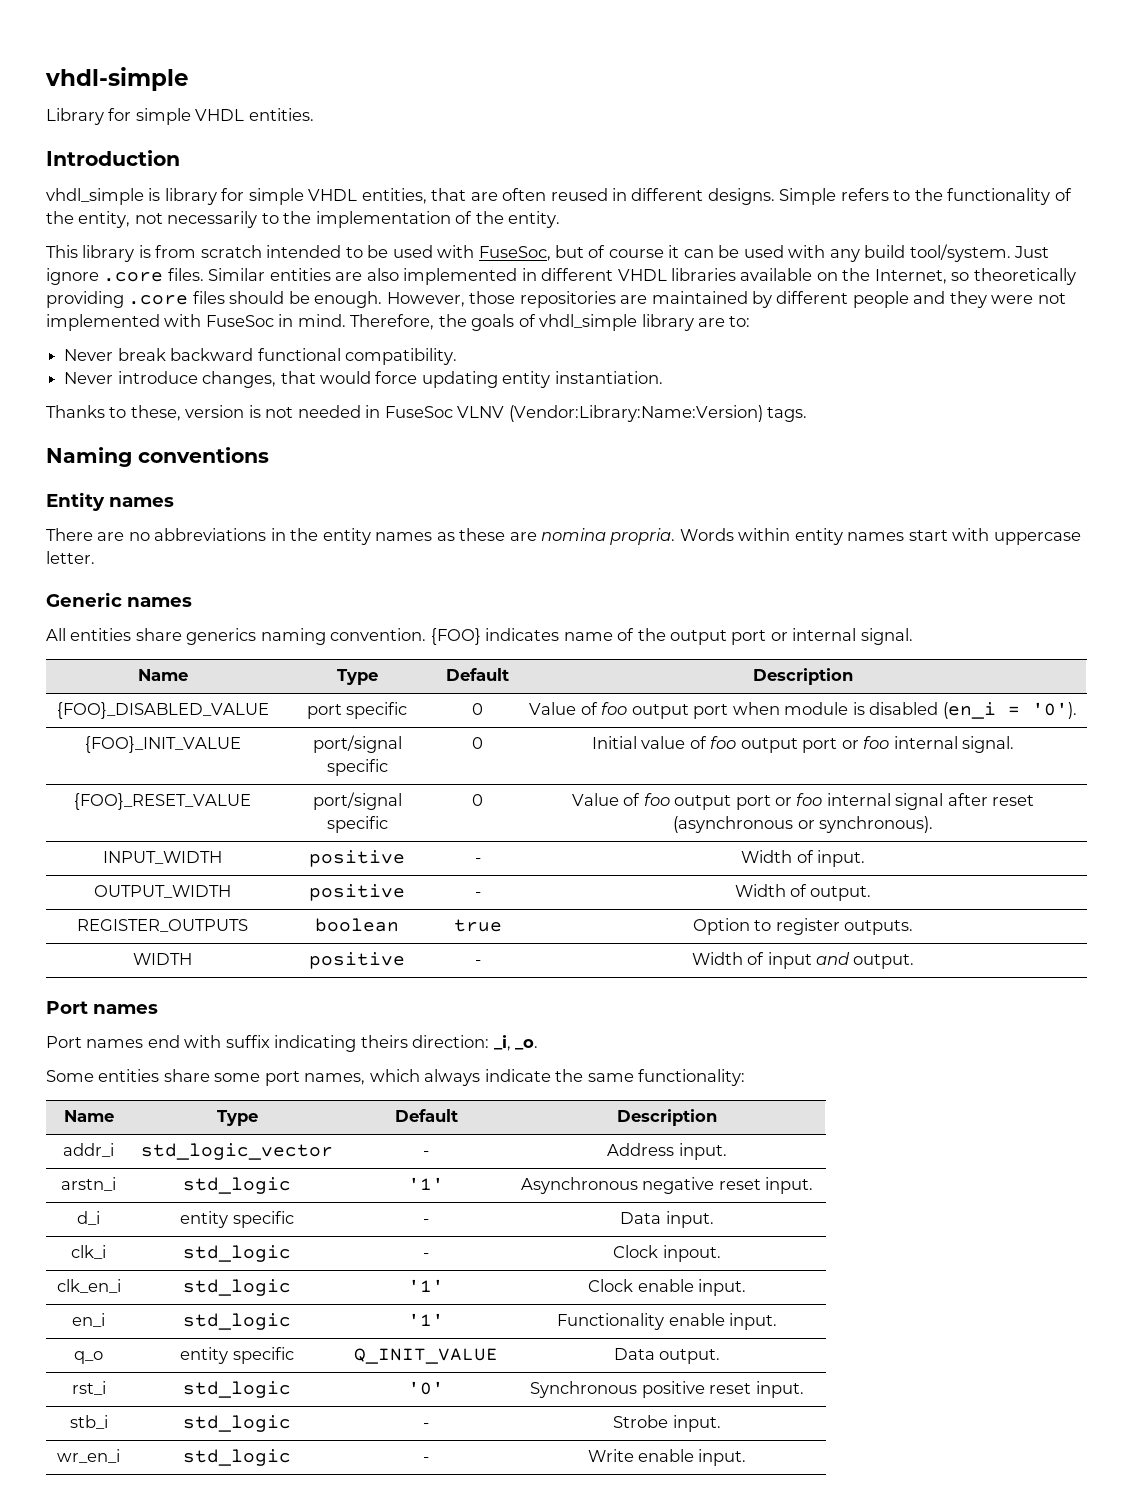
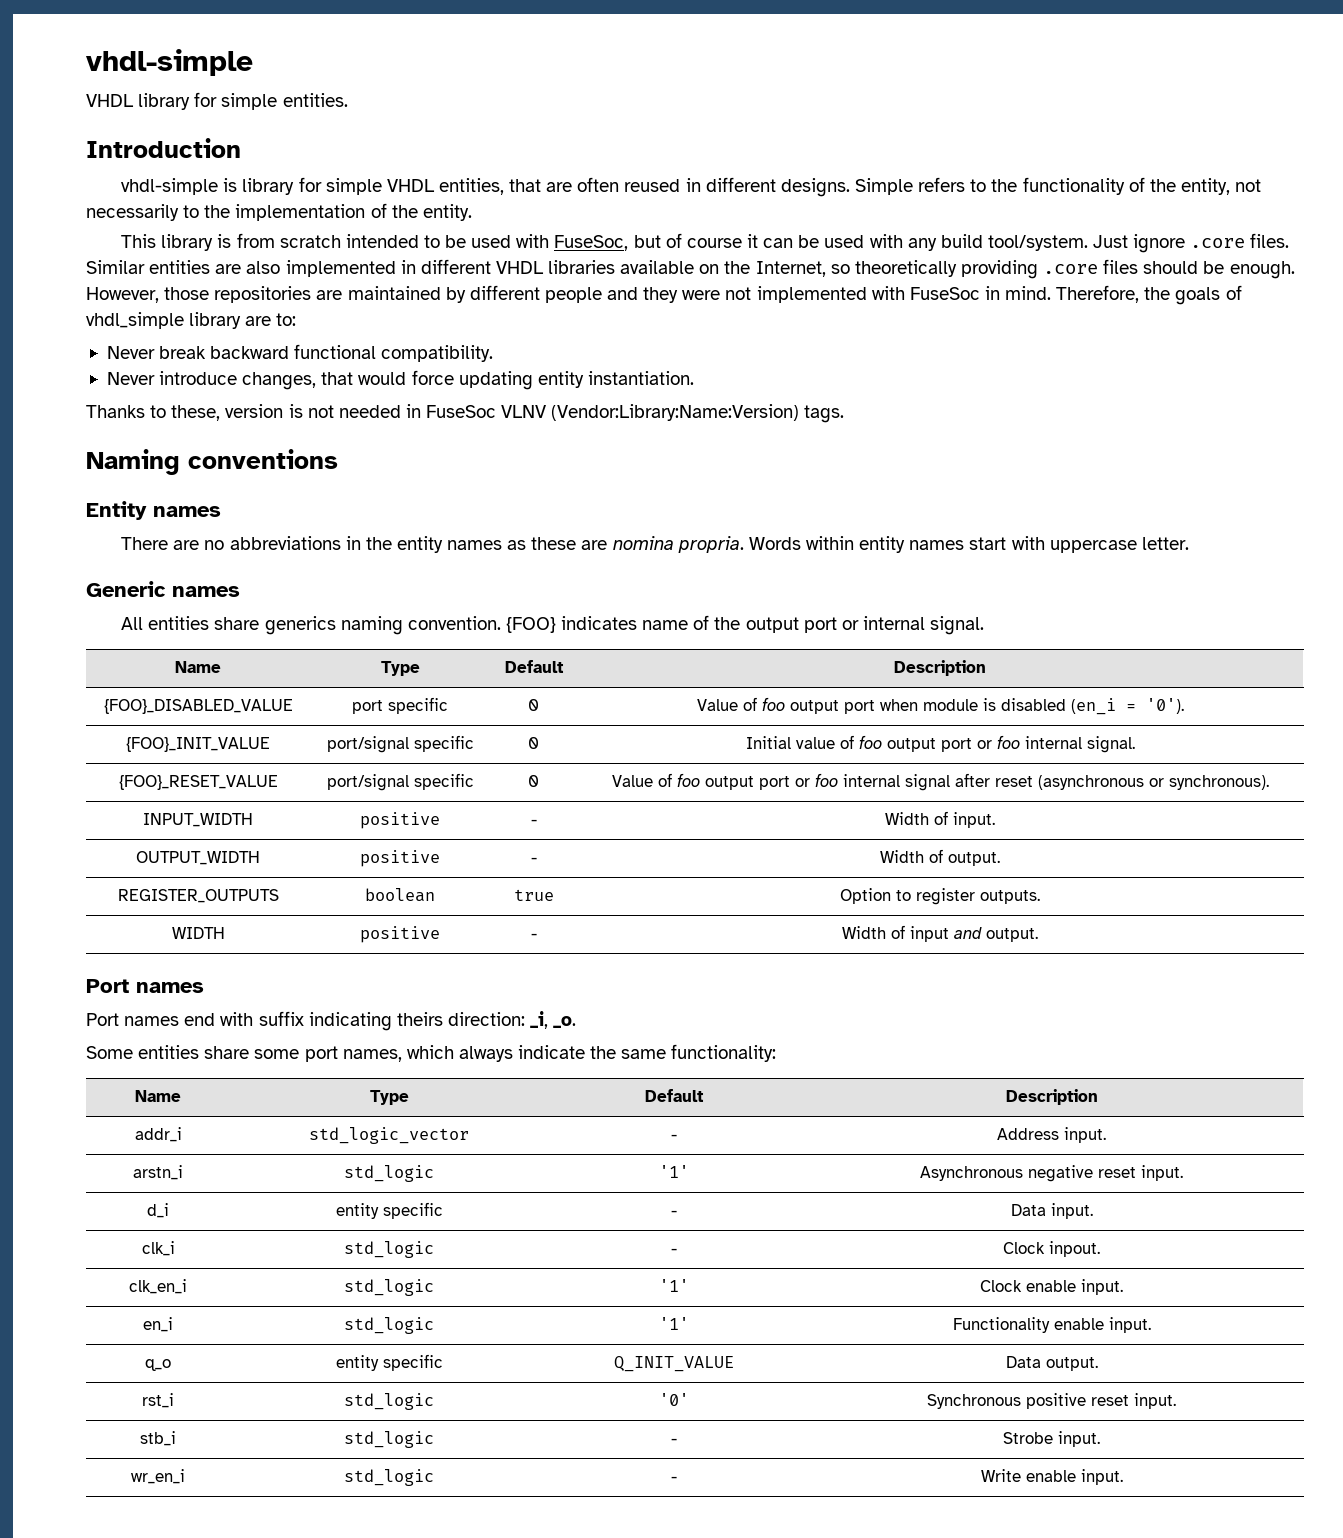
- Library for simple VHDL entities.
+ VHDL library for simple entities.
- vhdl_simple is library for simple VHDL entities, that are often reused in different designs.
+ vhdl-simple is library for simple VHDL entities, that are often reused in different designs.

